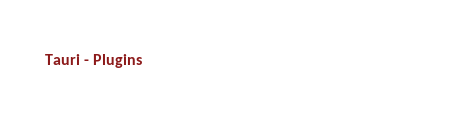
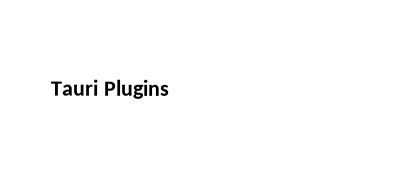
- Tauri - Plugins
+ Tauri Plugins

